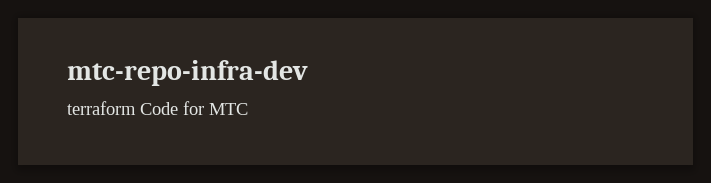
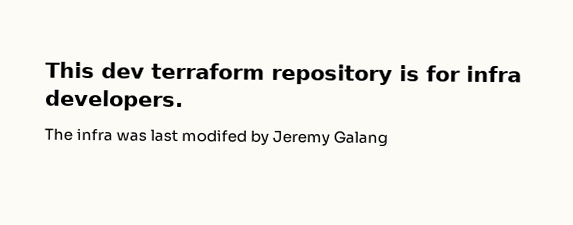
- mtc-repo-infra-dev
- terraform Code for MTC
+ This dev terraform repository is for infra developers.
+ The infra was last modifed by Jeremy Galang

